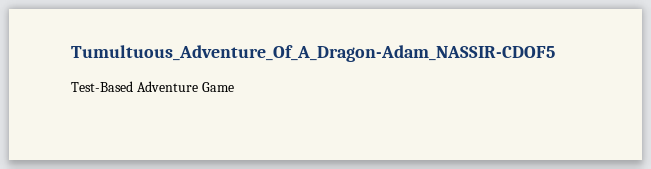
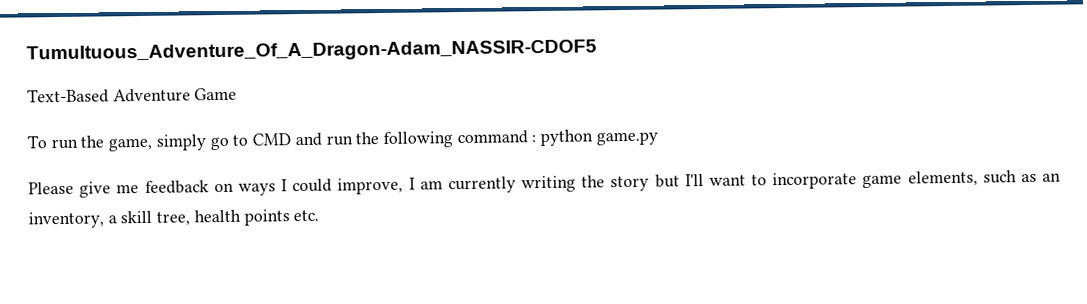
- Test-Based Adventure Game
+ Text-Based Adventure Game
+ To run the game, simply go to CMD and run the following command : python game.py
+ Please give me feedback on ways I could improve, I am currently writing the story but I'll want to incorporate game elements, such as an inventory, a skill tree, health points etc.

